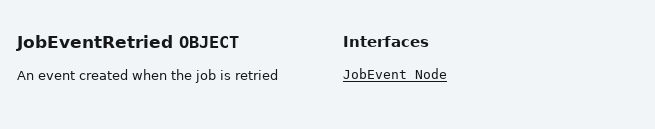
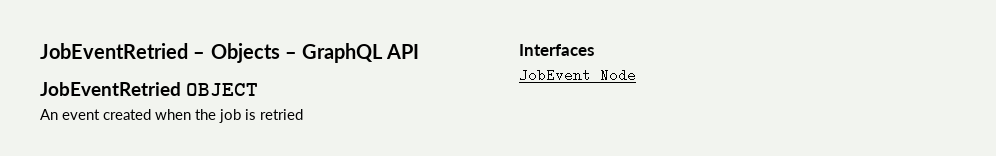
+ JobEventRetried – Objects – GraphQL API

